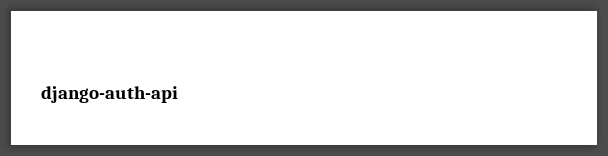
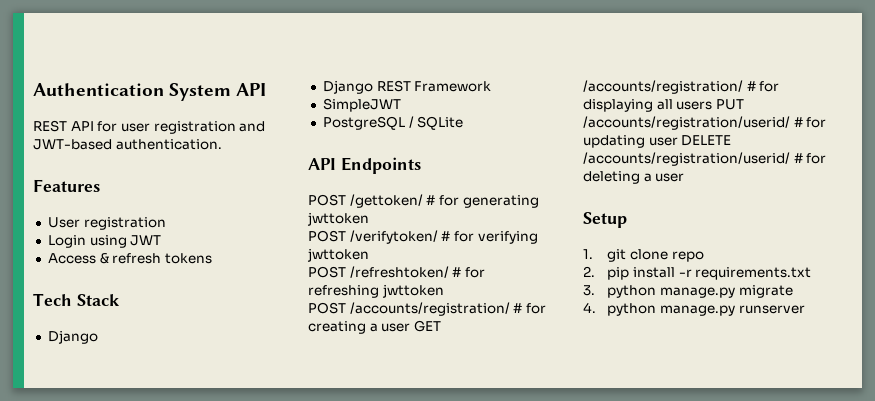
- django-auth-api
+ Authentication System API
+ REST API for user registration and JWT-based authentication.
+ Features
+ User registration
+ Login using JWT
+ Access & refresh tokens
+ Tech Stack
+ Django
+ Django REST Framework
+ SimpleJWT
+ PostgreSQL / SQLite
+ API Endpoints
+ POST /gettoken/ # for generating jwttoken
+ POST /verifytoken/ # for verifying jwttoken
+ POST /refreshtoken/ # for refreshing jwttoken
+ POST /accounts/registration/ # for creating a user GET /accounts/registration/ # for displaying all users PUT /accounts/registration/userid/ # for updating user DELETE /accounts/registration/userid/ # for deleting a user
+ Setup
+ 1. git clone repo
+ 2. pip install -r requirements.txt
+ 3. python manage.py migrate
+ 4. python manage.py runserver

